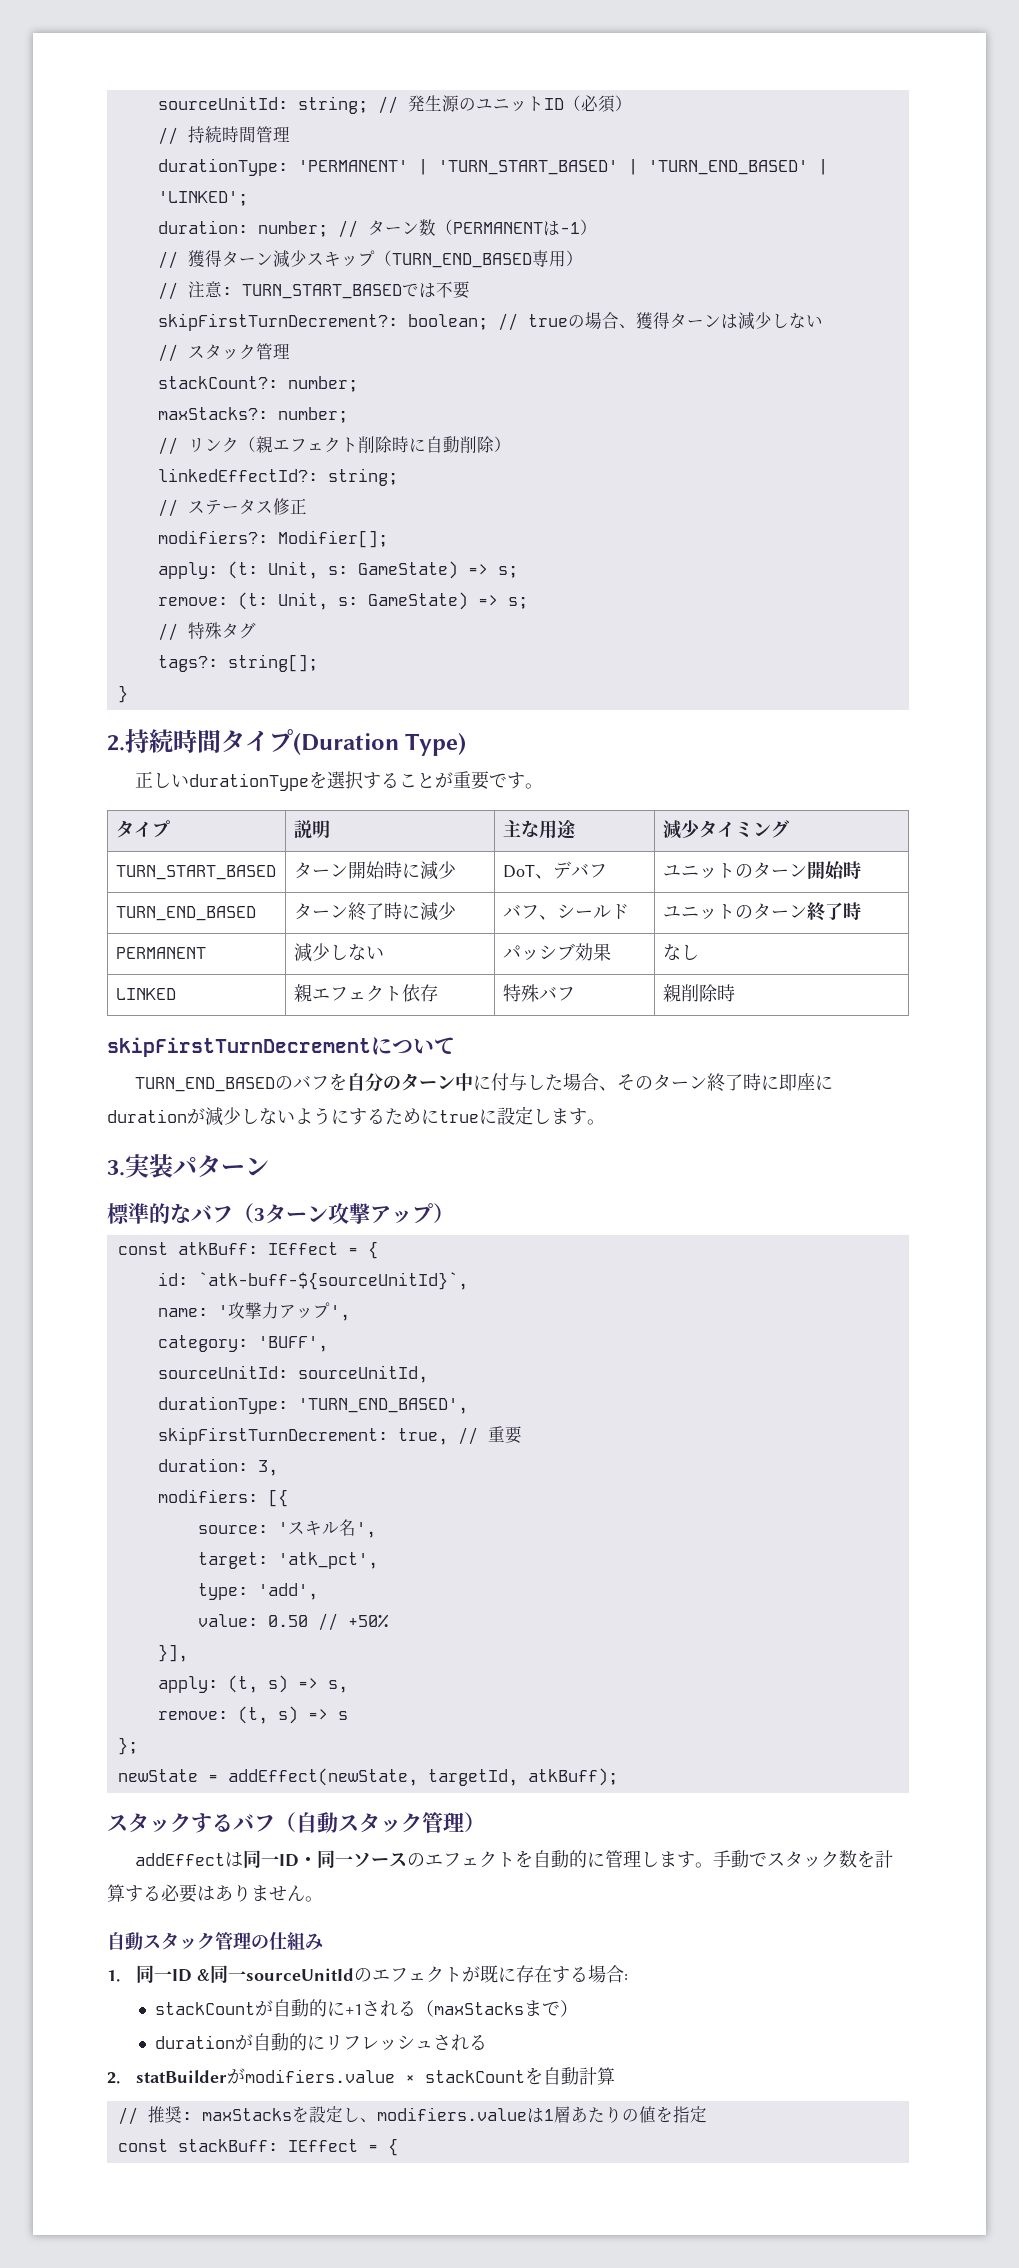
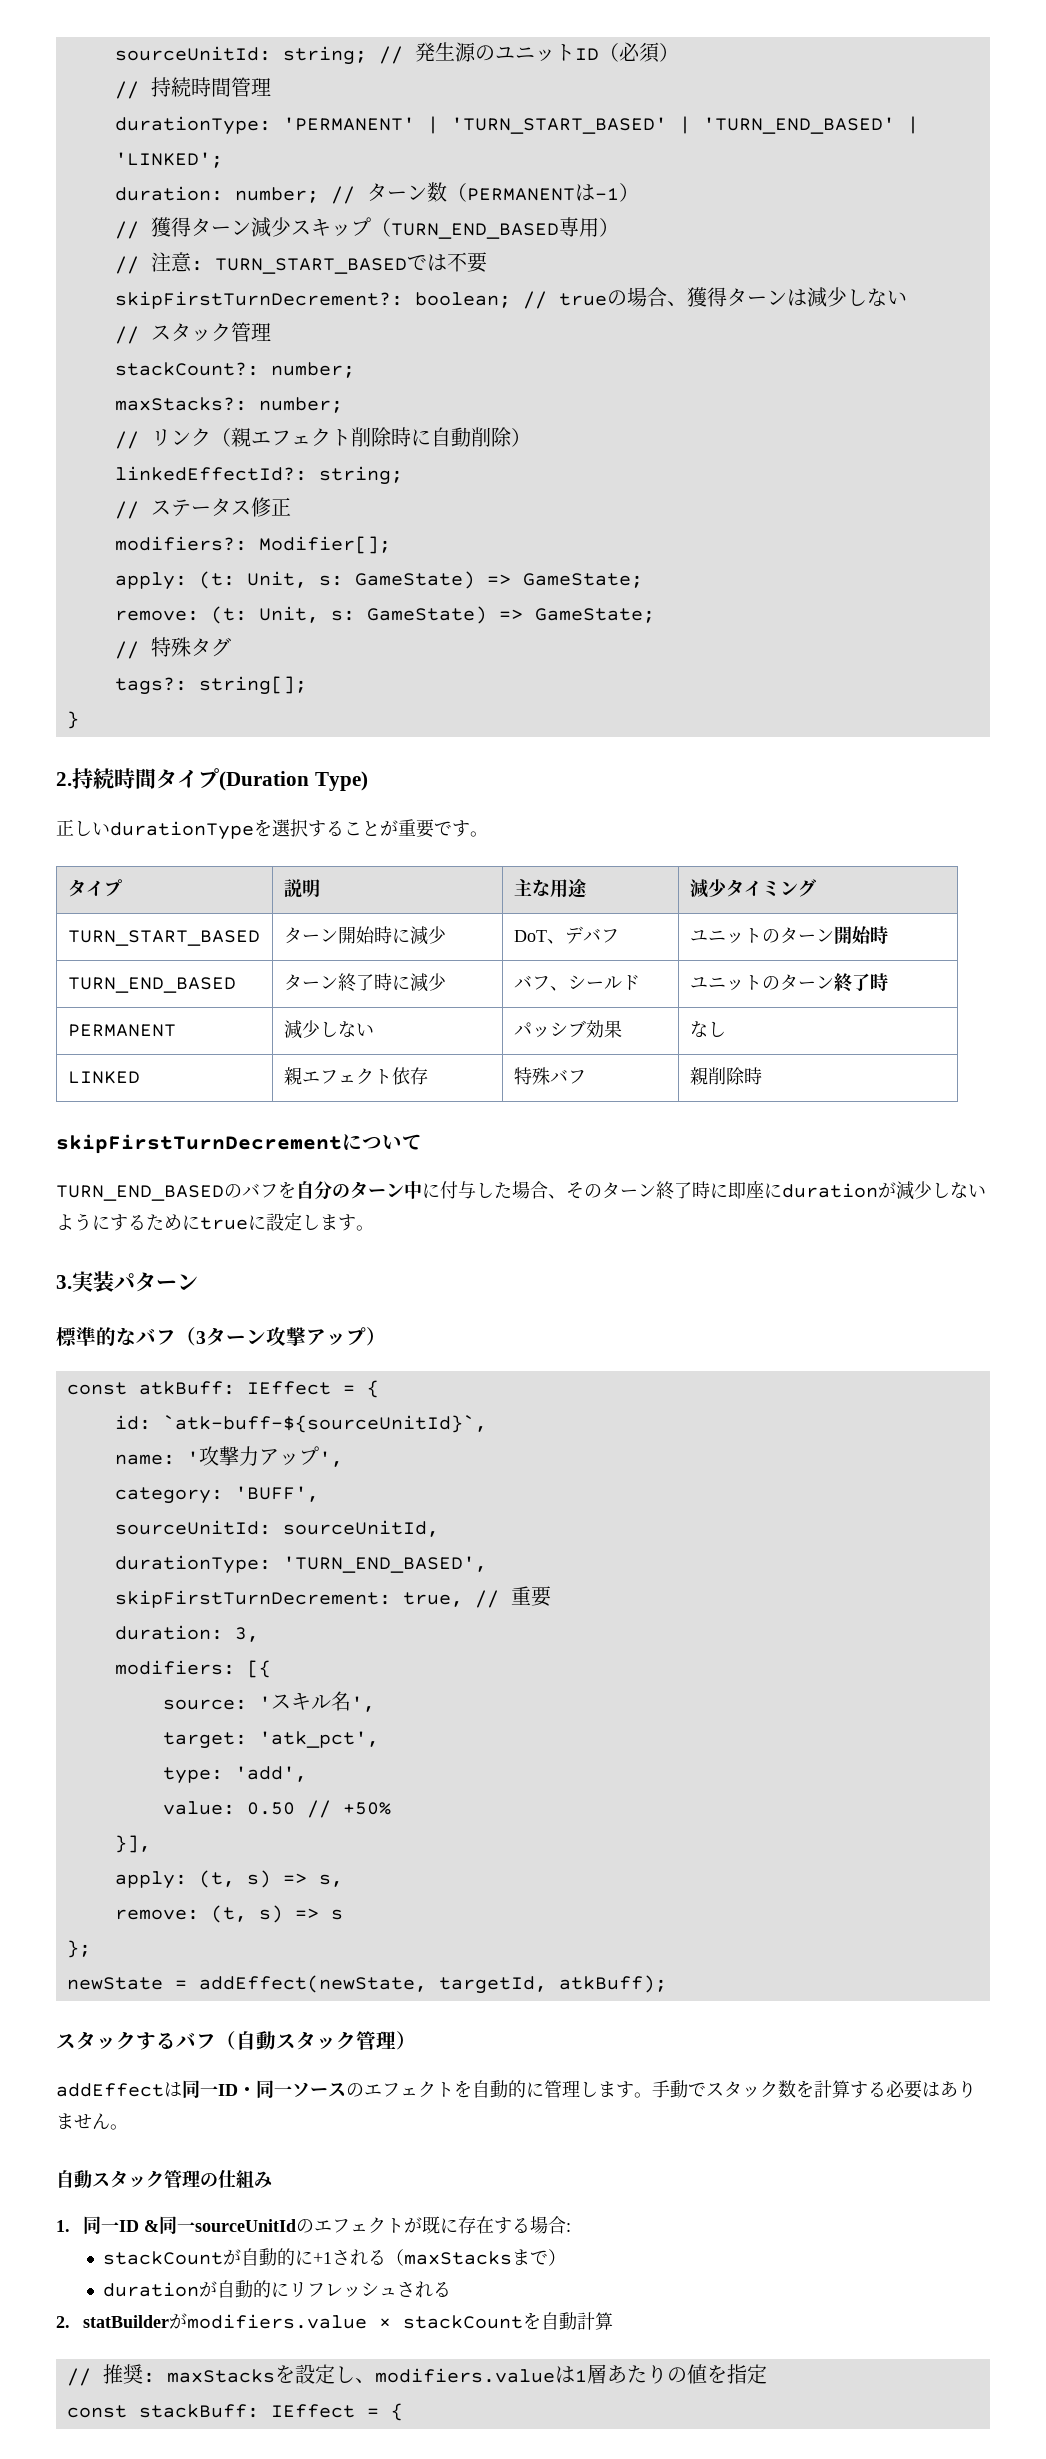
- apply: (t: Unit, s: GameState) => s;
+ apply: (t: Unit, s: GameState) => GameState;
- remove: (t: Unit, s: GameState) => s;
+ remove: (t: Unit, s: GameState) => GameState;

